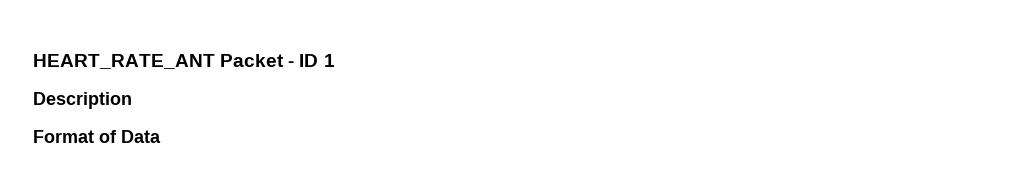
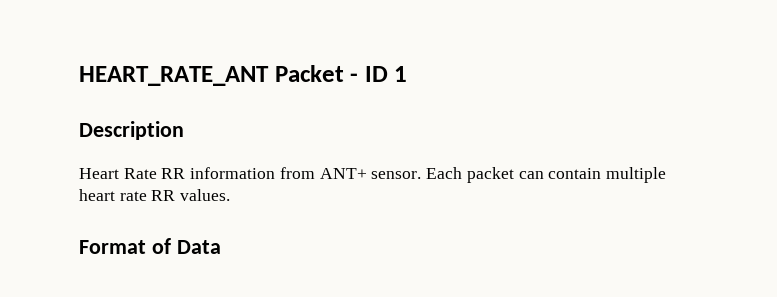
+ Heart Rate RR information from ANT+ sensor. Each packet can contain multiple heart rate RR values.

